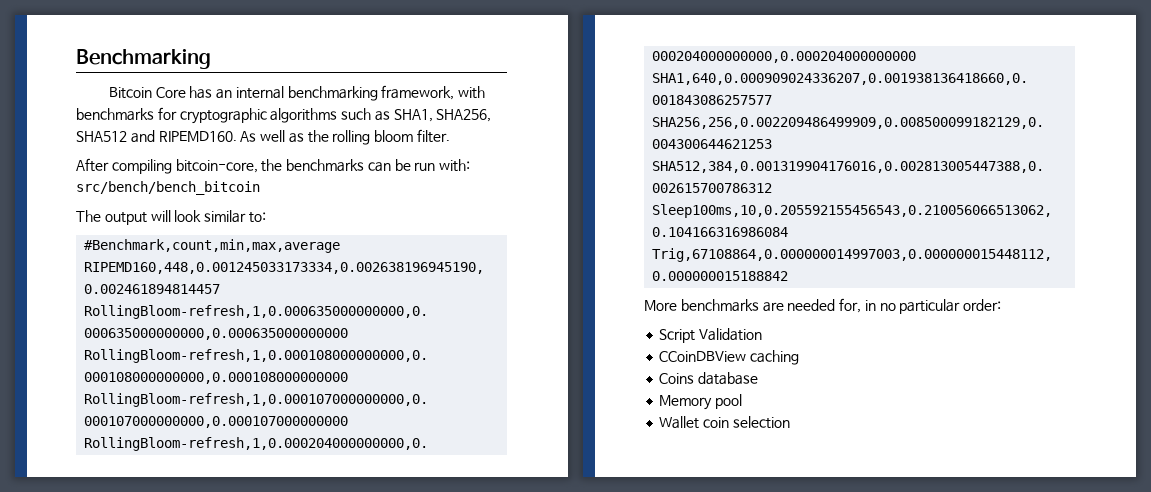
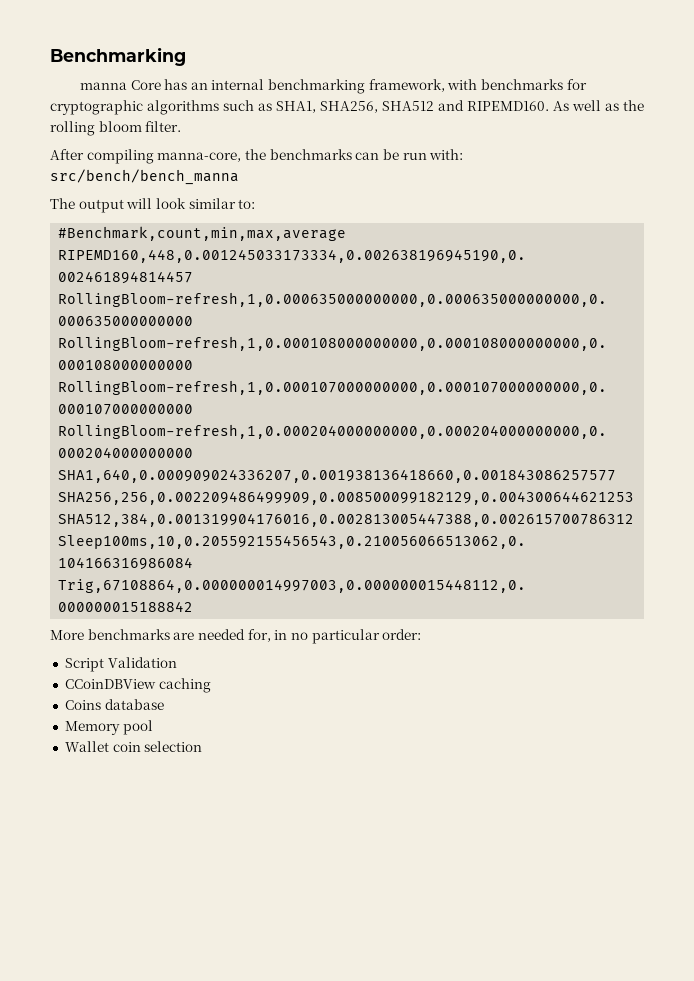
- Bitcoin Core has an internal benchmarking framework, with benchmarks for cryptographic algorithms such as SHA1, SHA256, SHA512 and RIPEMD160.
+ manna Core has an internal benchmarking framework, with benchmarks for cryptographic algorithms such as SHA1, SHA256, SHA512 and RIPEMD160.
- After compiling bitcoin-core, the benchmarks can be run with: src/bench/bench_bitcoin
+ After compiling manna-core, the benchmarks can be run with: src/bench/bench_manna

